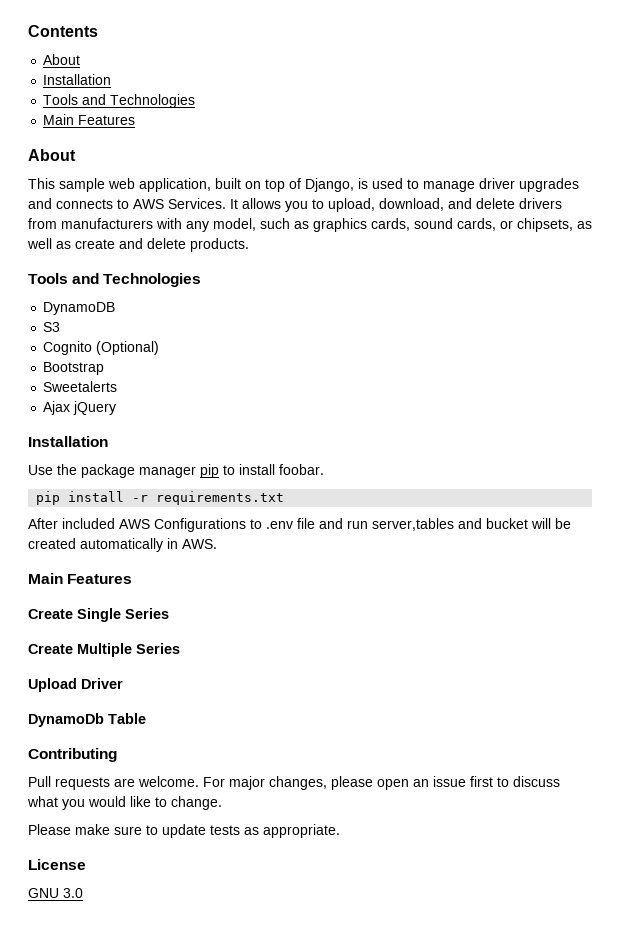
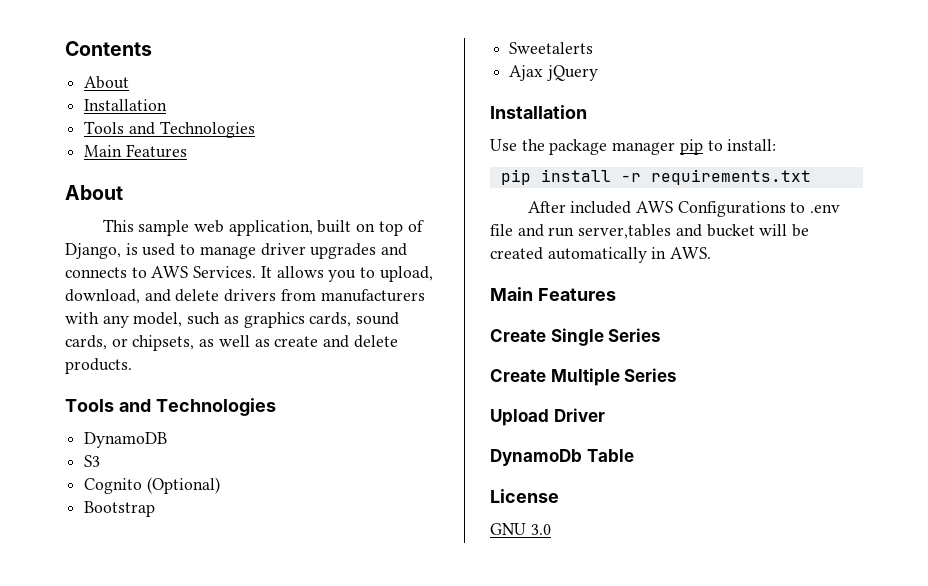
- Use the package manager pip to install foobar.
+ Use the package manager pip to install:
- Contributing
- Pull requests are welcome. For major changes, please open an issue first to discuss what you would like to change.
- Please make sure to update tests as appropriate.

